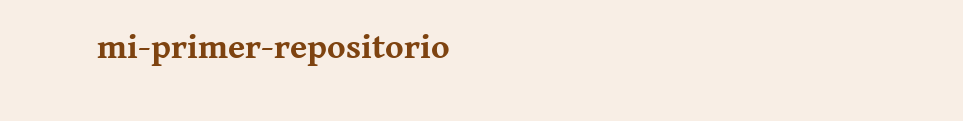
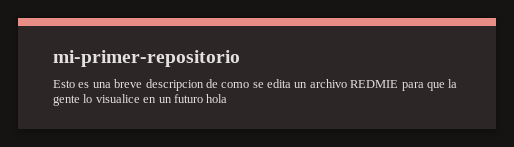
+ Esto es una breve descripcion de como se edita un archivo REDMIE para que la gente lo visualice en un futuro hola

